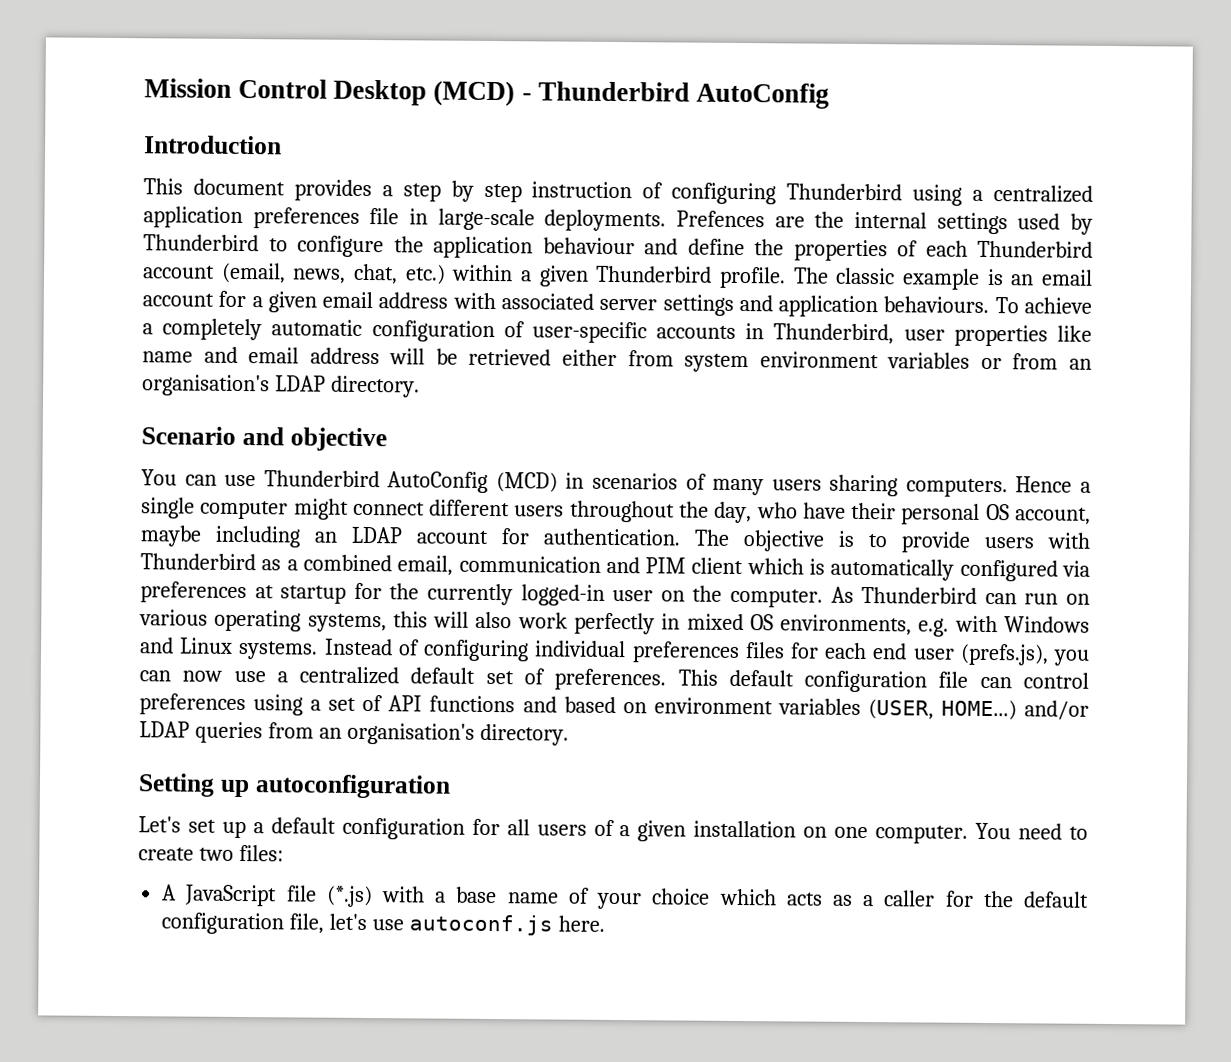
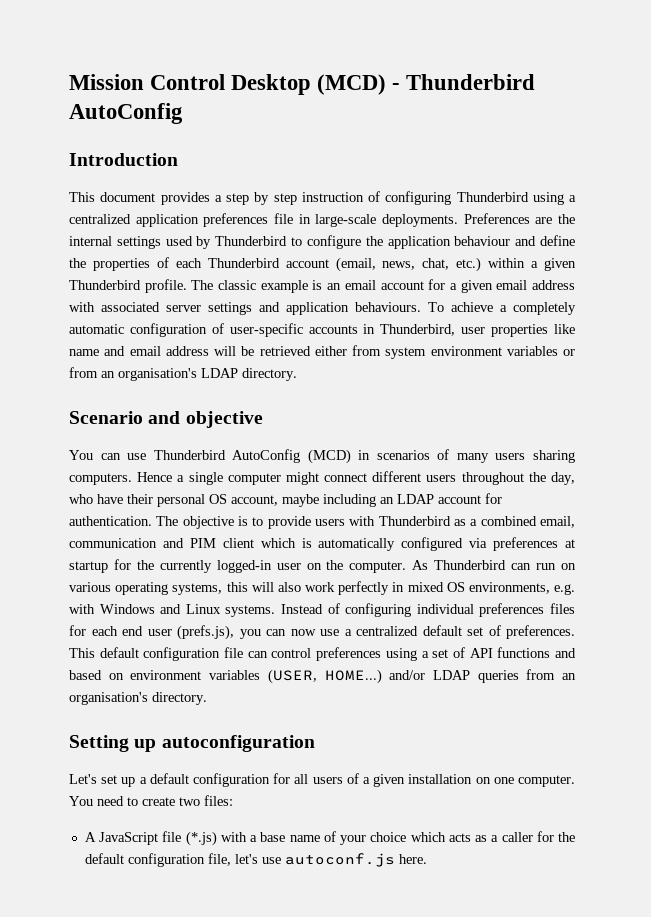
- Prefences are the internal settings used by Thunderbird to configure the application behaviour and define the properties of each Thunderbird account (email, news, chat, etc.) within a given Thunderbird profile.
+ Preferences are the internal settings used by Thunderbird to configure the application behaviour and define the properties of each Thunderbird account (email, news, chat, etc.) within a given Thunderbird profile.

